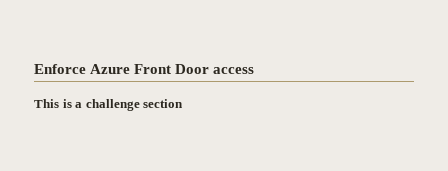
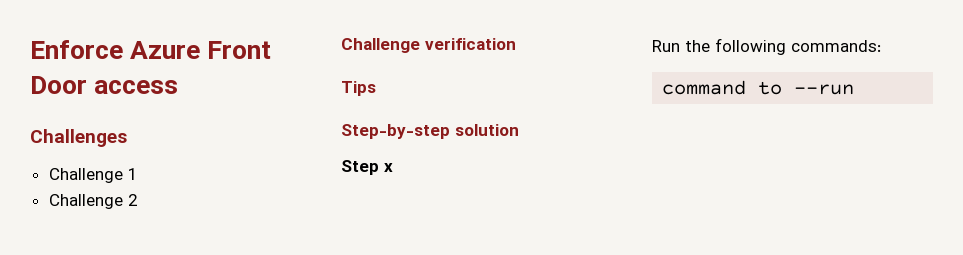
- This is a challenge section
+ Challenges
+ Challenge 1
+ Challenge 2
+ Challenge verification
+ Tips
+ Step-by-step solution
+ Step x
+ Run the following commands:
+ command to --run

